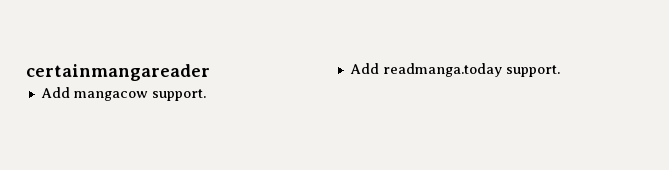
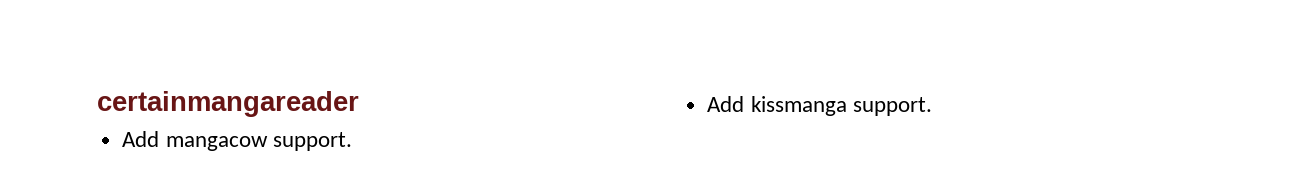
- Add readmanga.today support.
+ Add kissmanga support.

